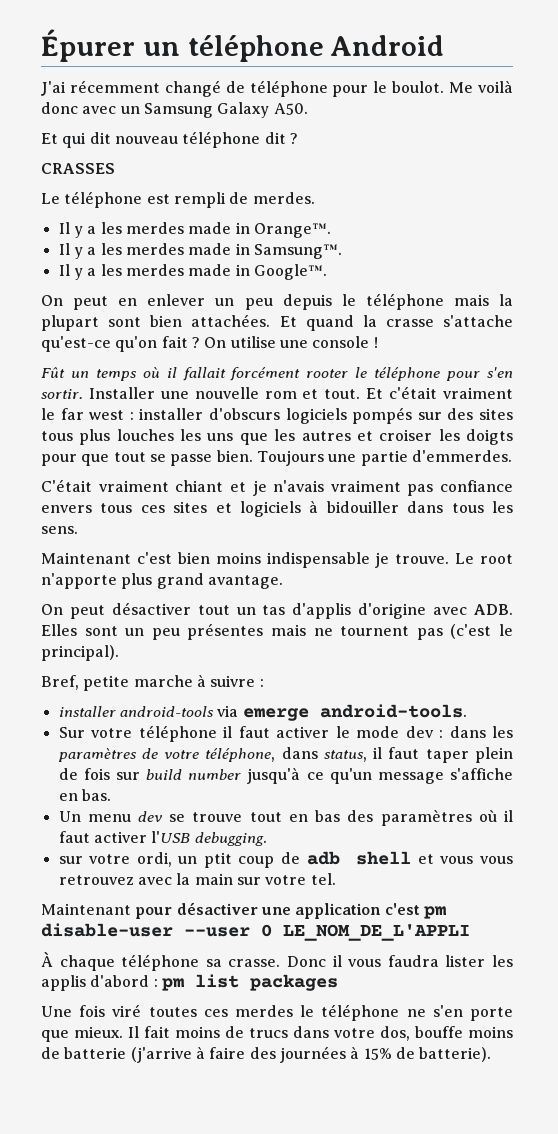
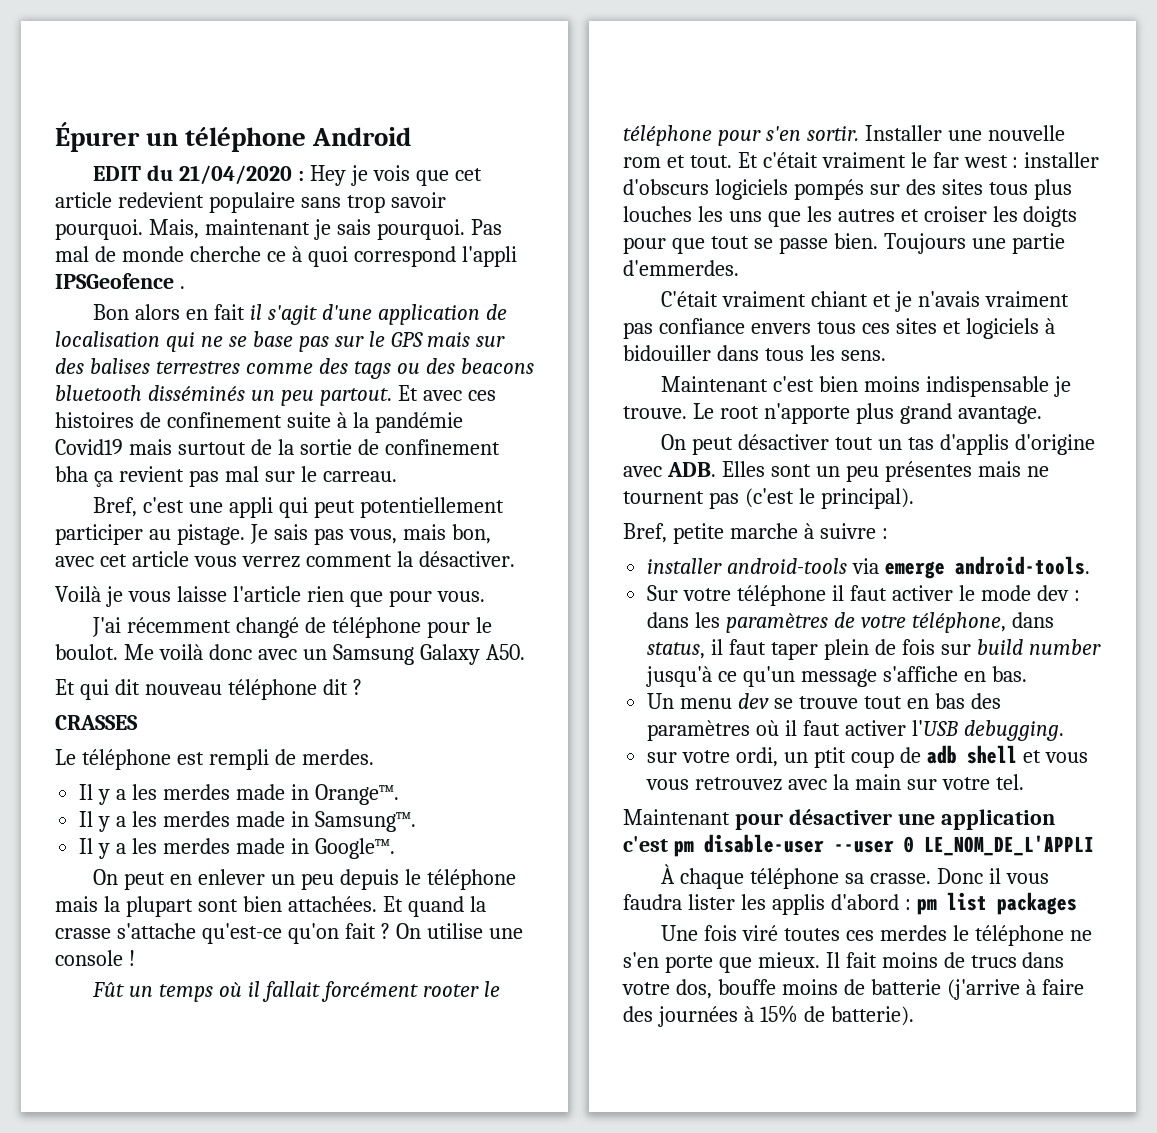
+ EDIT du 21/04/2020 : Hey je vois que cet article redevient populaire sans trop savoir pourquoi. Mais, maintenant je sais pourquoi. Pas mal de monde cherche ce à quoi correspond l'appli IPSGeofence .
+ Bon alors en fait il s'agit d'une application de localisation qui ne se base pas sur le GPS mais sur des balises terrestres comme des tags ou des beacons bluetooth disséminés un peu partout. Et avec ces histoires de confinement suite à la pandémie Covid19 mais surtout de la sortie de confinement bha ça revient pas mal sur le carreau.
+ Bref, c'est une appli qui peut potentiellement participer au pistage. Je sais pas vous, mais bon, avec cet article vous verrez comment la désactiver.
+ Voilà je vous laisse l'article rien que pour vous.

